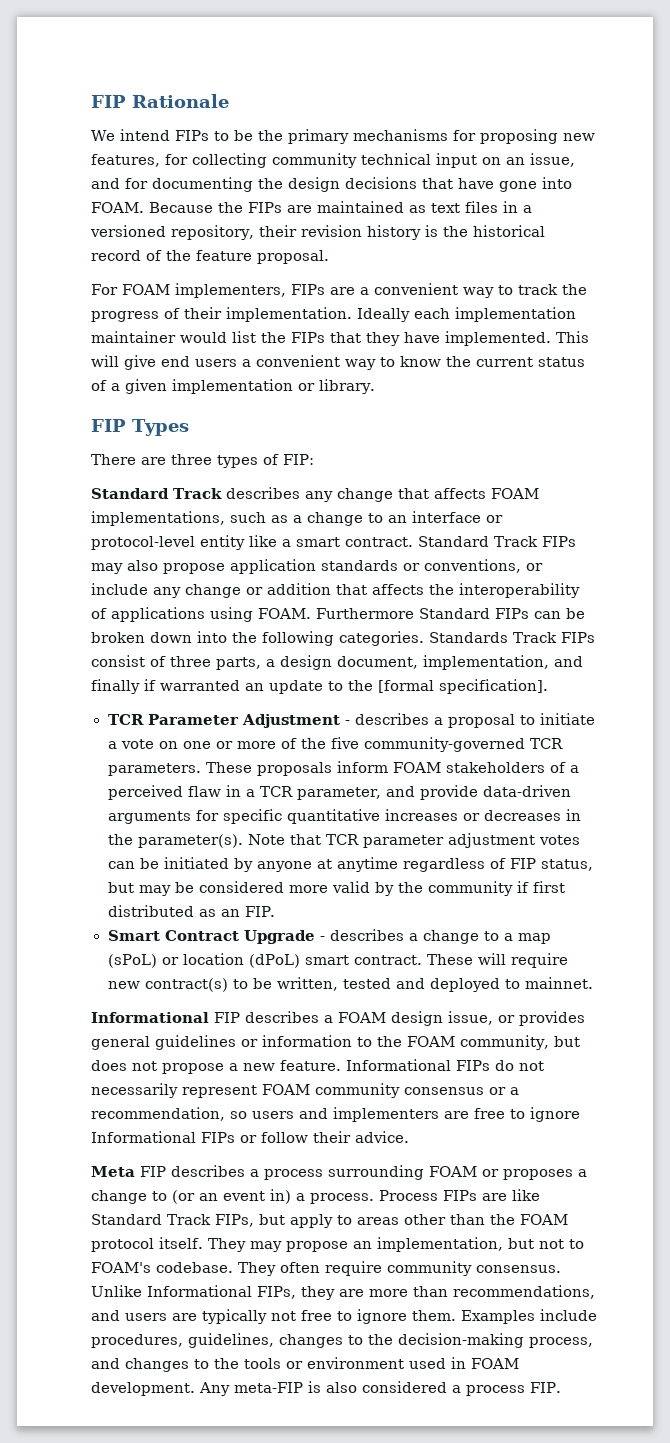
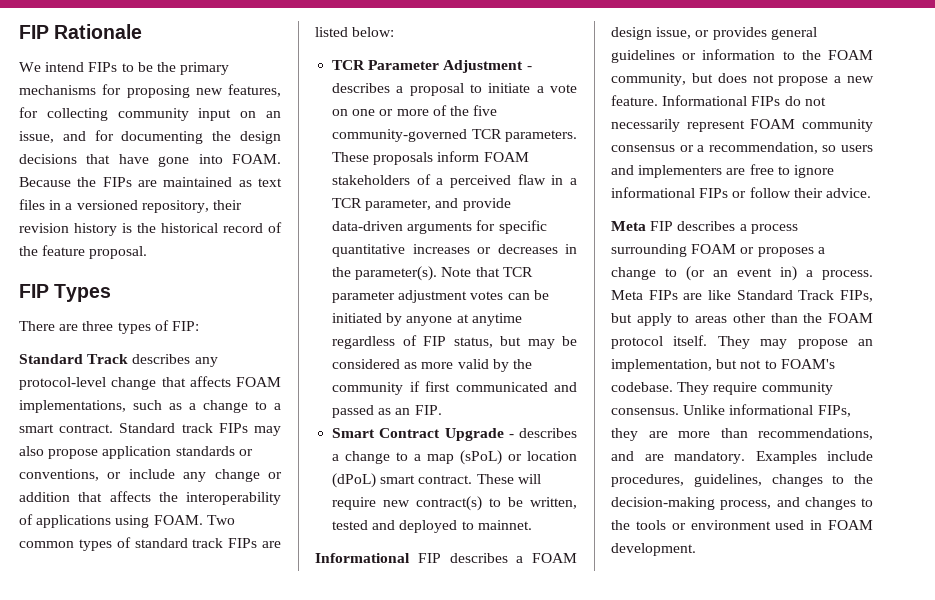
- We intend FIPs to be the primary mechanisms for proposing new features, for collecting community technical input on an issue, and for documenting the design decisions that have gone into FOAM.
+ We intend FIPs to be the primary mechanisms for proposing new features, for collecting community input on an issue, and for documenting the design decisions that have gone into FOAM.
- For FOAM implementers, FIPs are a convenient way to track the progress of their implementation. Ideally each implementation maintainer would list the FIPs that they have implemented. This will give end users a convenient way to know the current status of a given implementation or library.
- Standard Track describes any change that affects FOAM implementations, such as a change to an interface or protocol-level entity like a smart contract.
+ Standard Track describes any protocol-level change that affects FOAM implementations, such as a change to a smart contract.
- Standard Track FIPs may also propose application standards or conventions, or include any change or addition that affects the interoperability of applications using FOAM.
+ Standard track FIPs may also propose application standards or conventions, or include any change or addition that affects the interoperability of applications using FOAM.
- Furthermore Standard FIPs can be broken down into the following categories. Standards Track FIPs consist of three parts, a design document, implementation, and finally if warranted an update to the [formal specification].
+ Two common types of standard track FIPs are listed below:
- Note that TCR parameter adjustment votes can be initiated by anyone at anytime regardless of FIP status, but may be considered more valid by the community if first distributed as an FIP.
+ Note that TCR parameter adjustment votes can be initiated by anyone at anytime regardless of FIP status, but may be considered as more valid by the community if first communicated and passed as an FIP.
- Informational FIPs do not necessarily represent FOAM community consensus or a recommendation, so users and implementers are free to ignore Informational FIPs or follow their advice.
+ Informational FIPs do not necessarily represent FOAM community consensus or a recommendation, so users and implementers are free to ignore informational FIPs or follow their advice.
- Process FIPs are like Standard Track FIPs, but apply to areas other than the FOAM protocol itself.
+ Meta FIPs are like Standard Track FIPs, but apply to areas other than the FOAM protocol itself.
- They often require community consensus.
+ They require community consensus.
- Unlike Informational FIPs, they are more than recommendations, and users are typically not free to ignore them.
+ Unlike informational FIPs, they are more than recommendations, and are mandatory.
- Any meta-FIP is also considered a process FIP.

